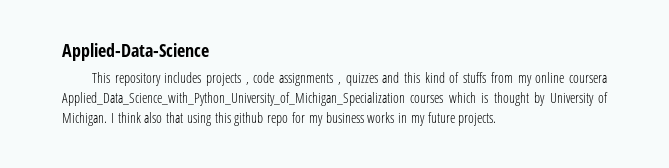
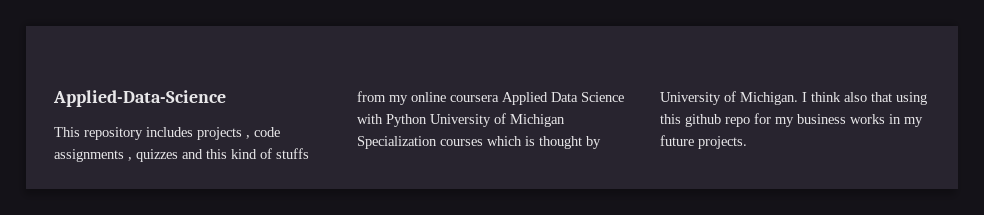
- This repository includes projects , code assignments , quizzes and this kind of stuffs from my online coursera Applied_Data_Science_with_Python_University_of_Michigan_Specialization courses which is thought by University of Michigan.
+ This repository includes projects , code assignments , quizzes and this kind of stuffs from my online coursera Applied Data Science with Python University of Michigan Specialization courses which is thought by University of Michigan.

